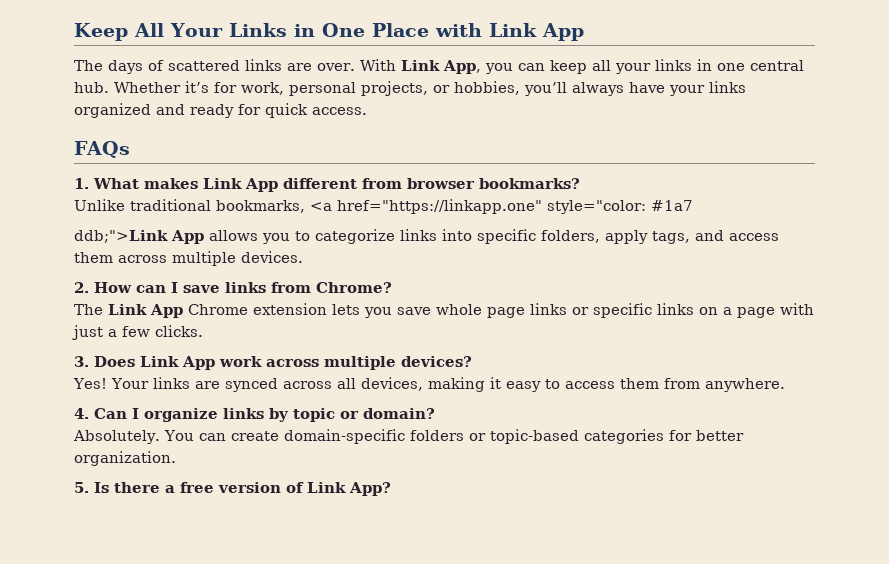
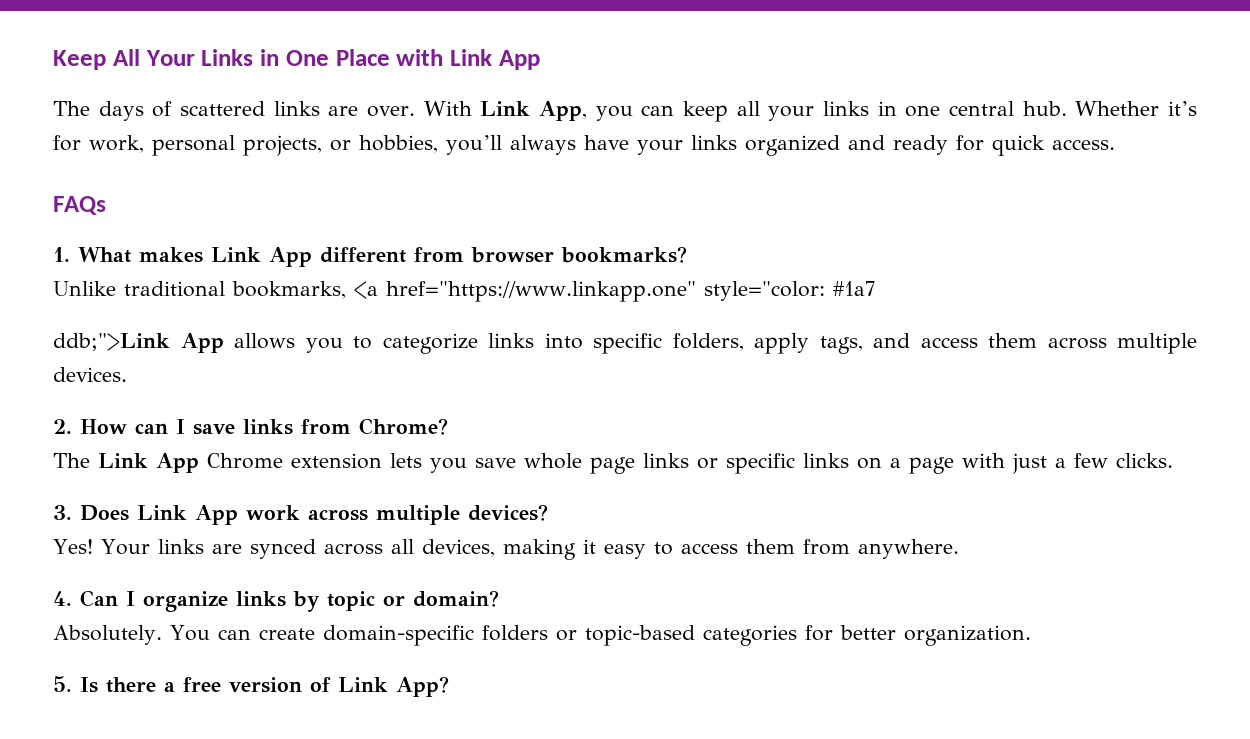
- Unlike traditional bookmarks, <a href="https://linkapp.one" style="color: #1a7
+ Unlike traditional bookmarks, <a href="https://www.linkapp.one" style="color: #1a7

